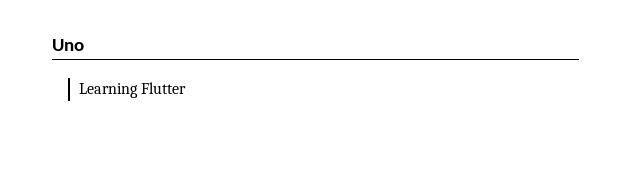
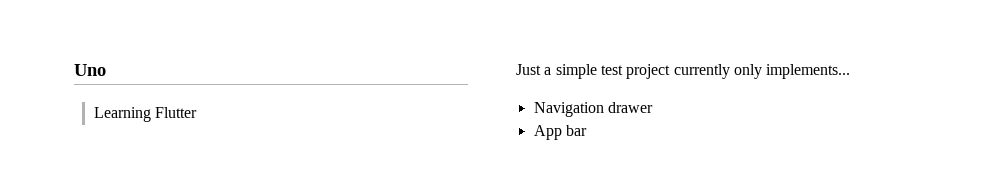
+ Just a simple test project currently only implements...
+ Navigation drawer
+ App bar

